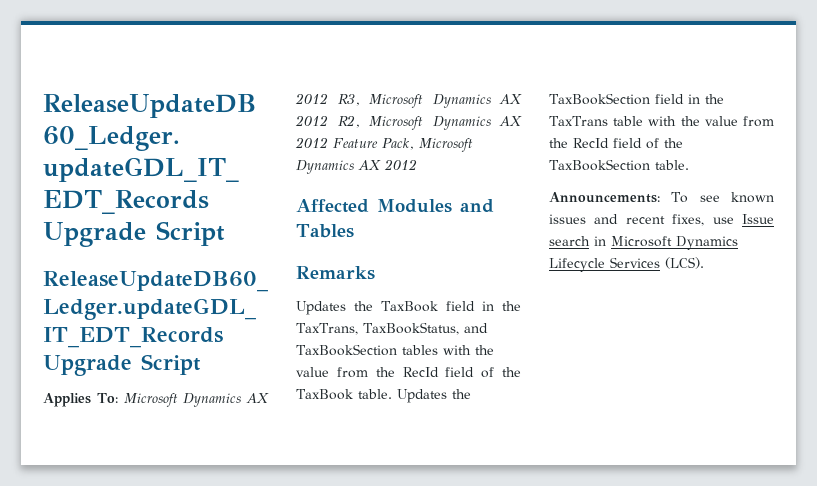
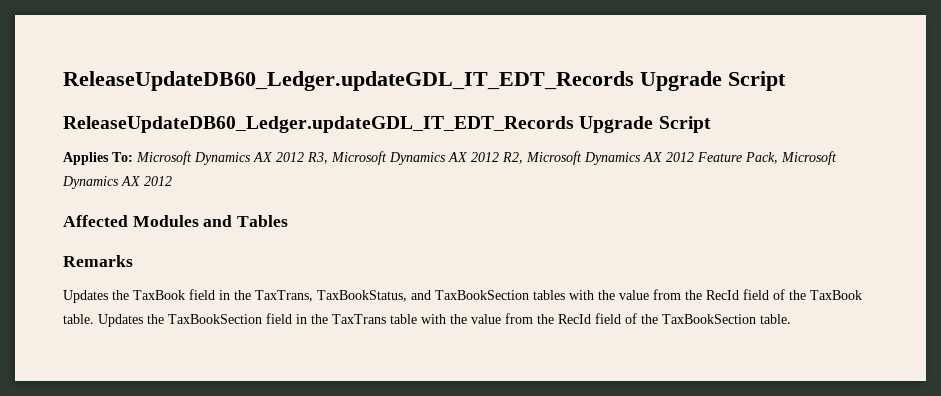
- Announcements: To see known issues and recent fixes, use Issue search in Microsoft Dynamics Lifecycle Services (LCS).

